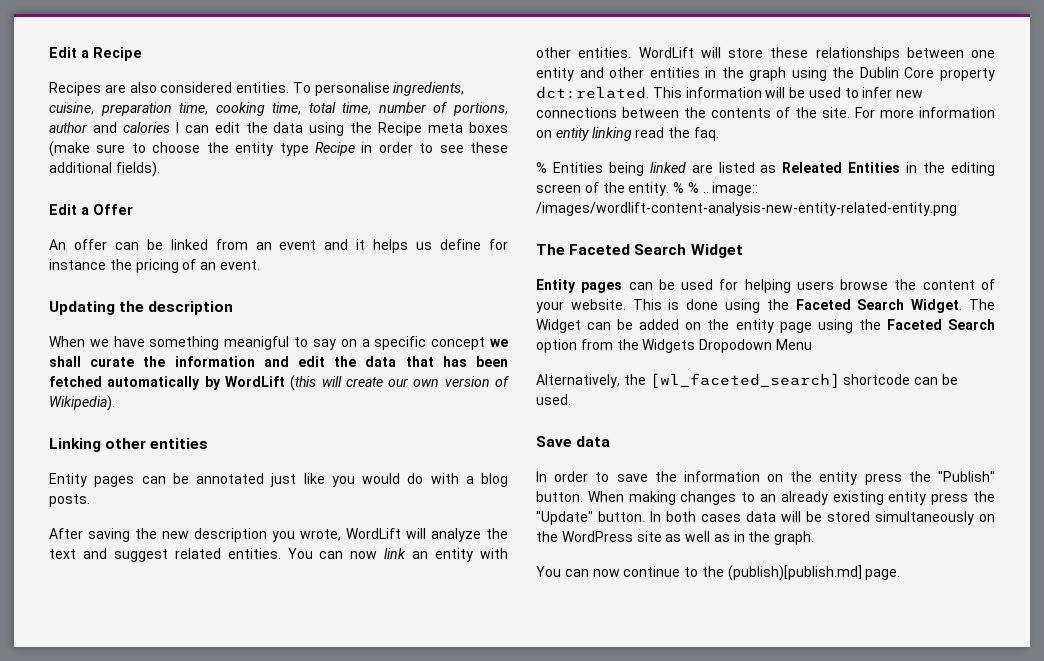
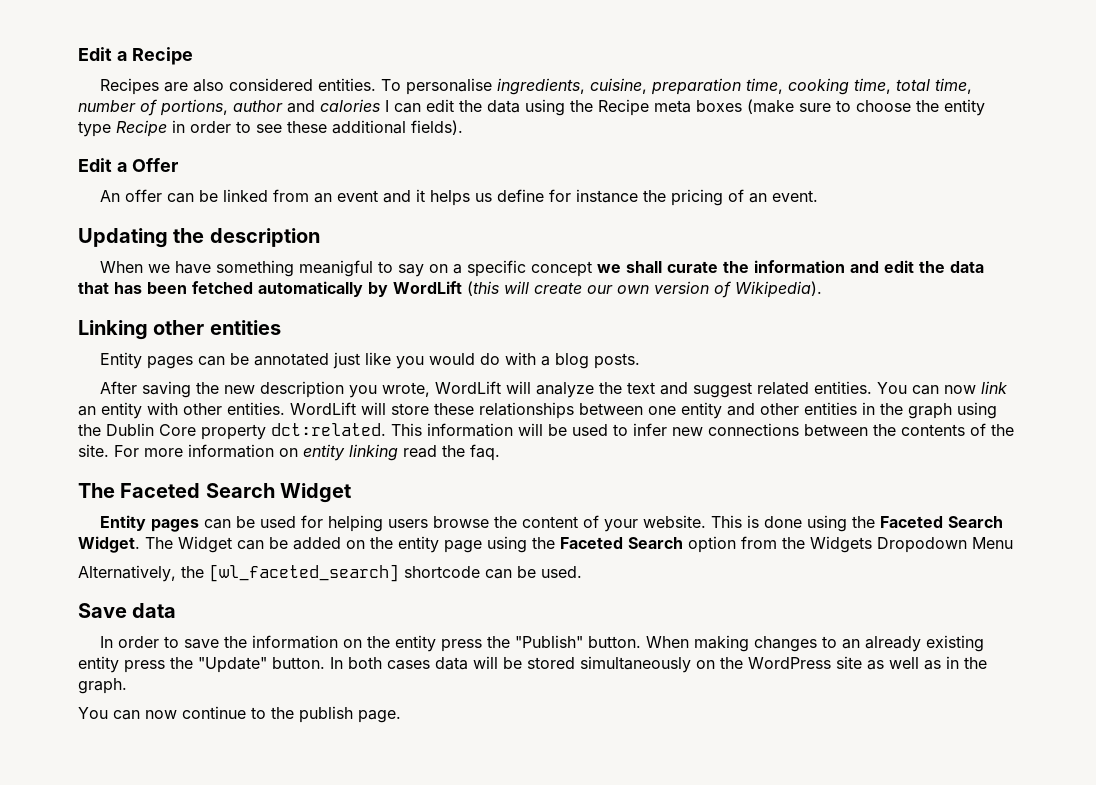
- % Entities being linked are listed as Releated Entities in the editing screen of the entity. % % .. image:: /images/wordlift-content-analysis-new-entity-related-entity.png
- You can now continue to the (publish)[publish.md] page.
+ You can now continue to the publish page.

